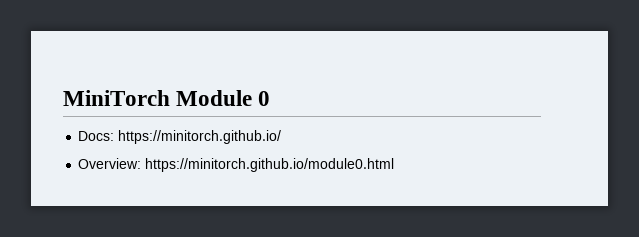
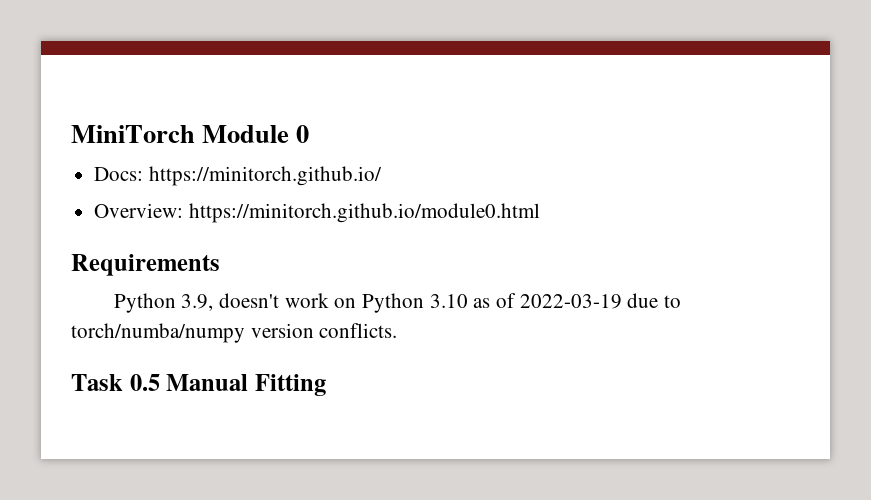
+ Requirements
+ Python 3.9, doesn't work on Python 3.10 as of 2022-03-19 due to torch/numba/numpy version conflicts.
+ Task 0.5 Manual Fitting

